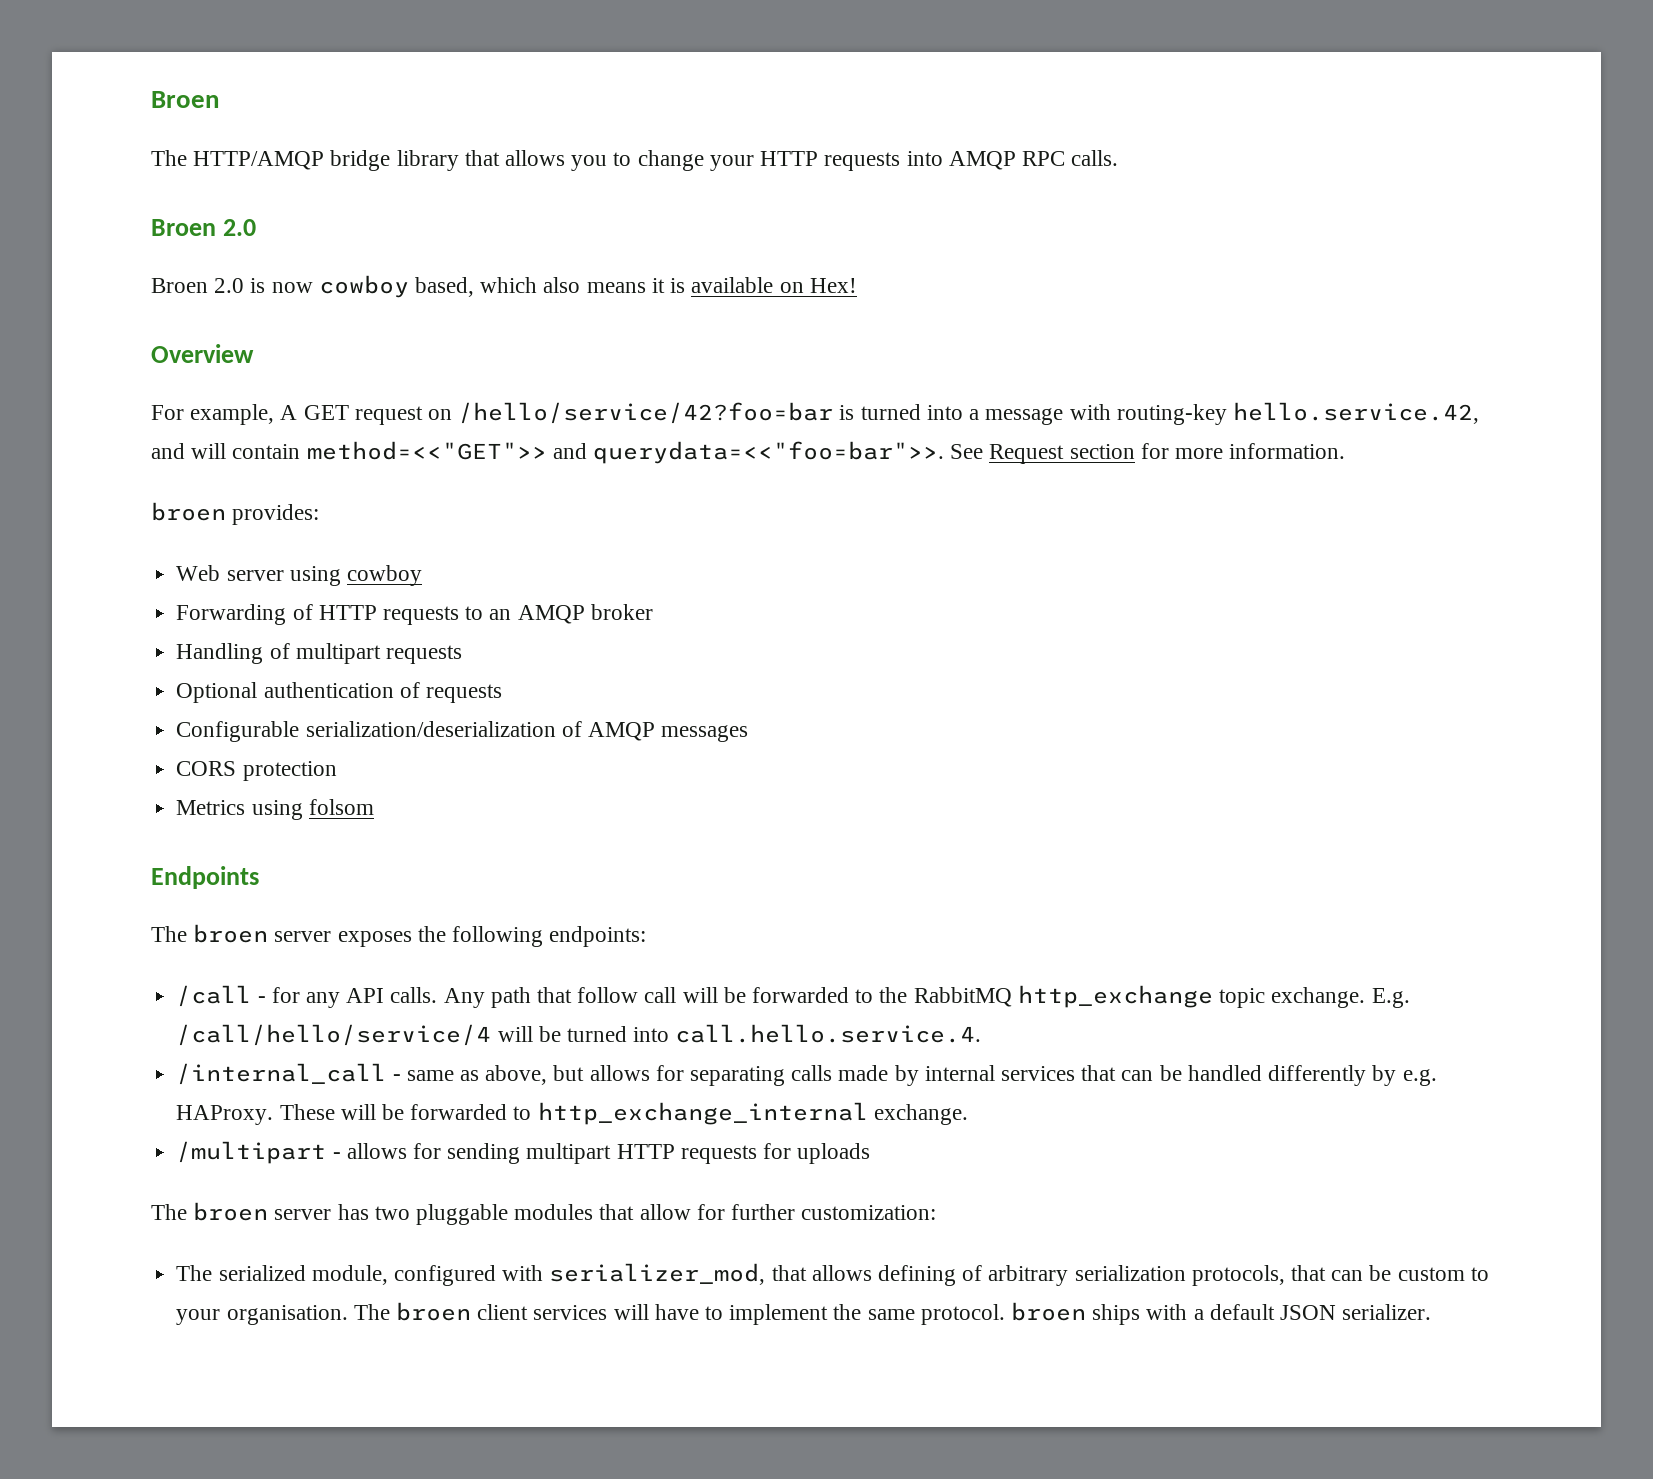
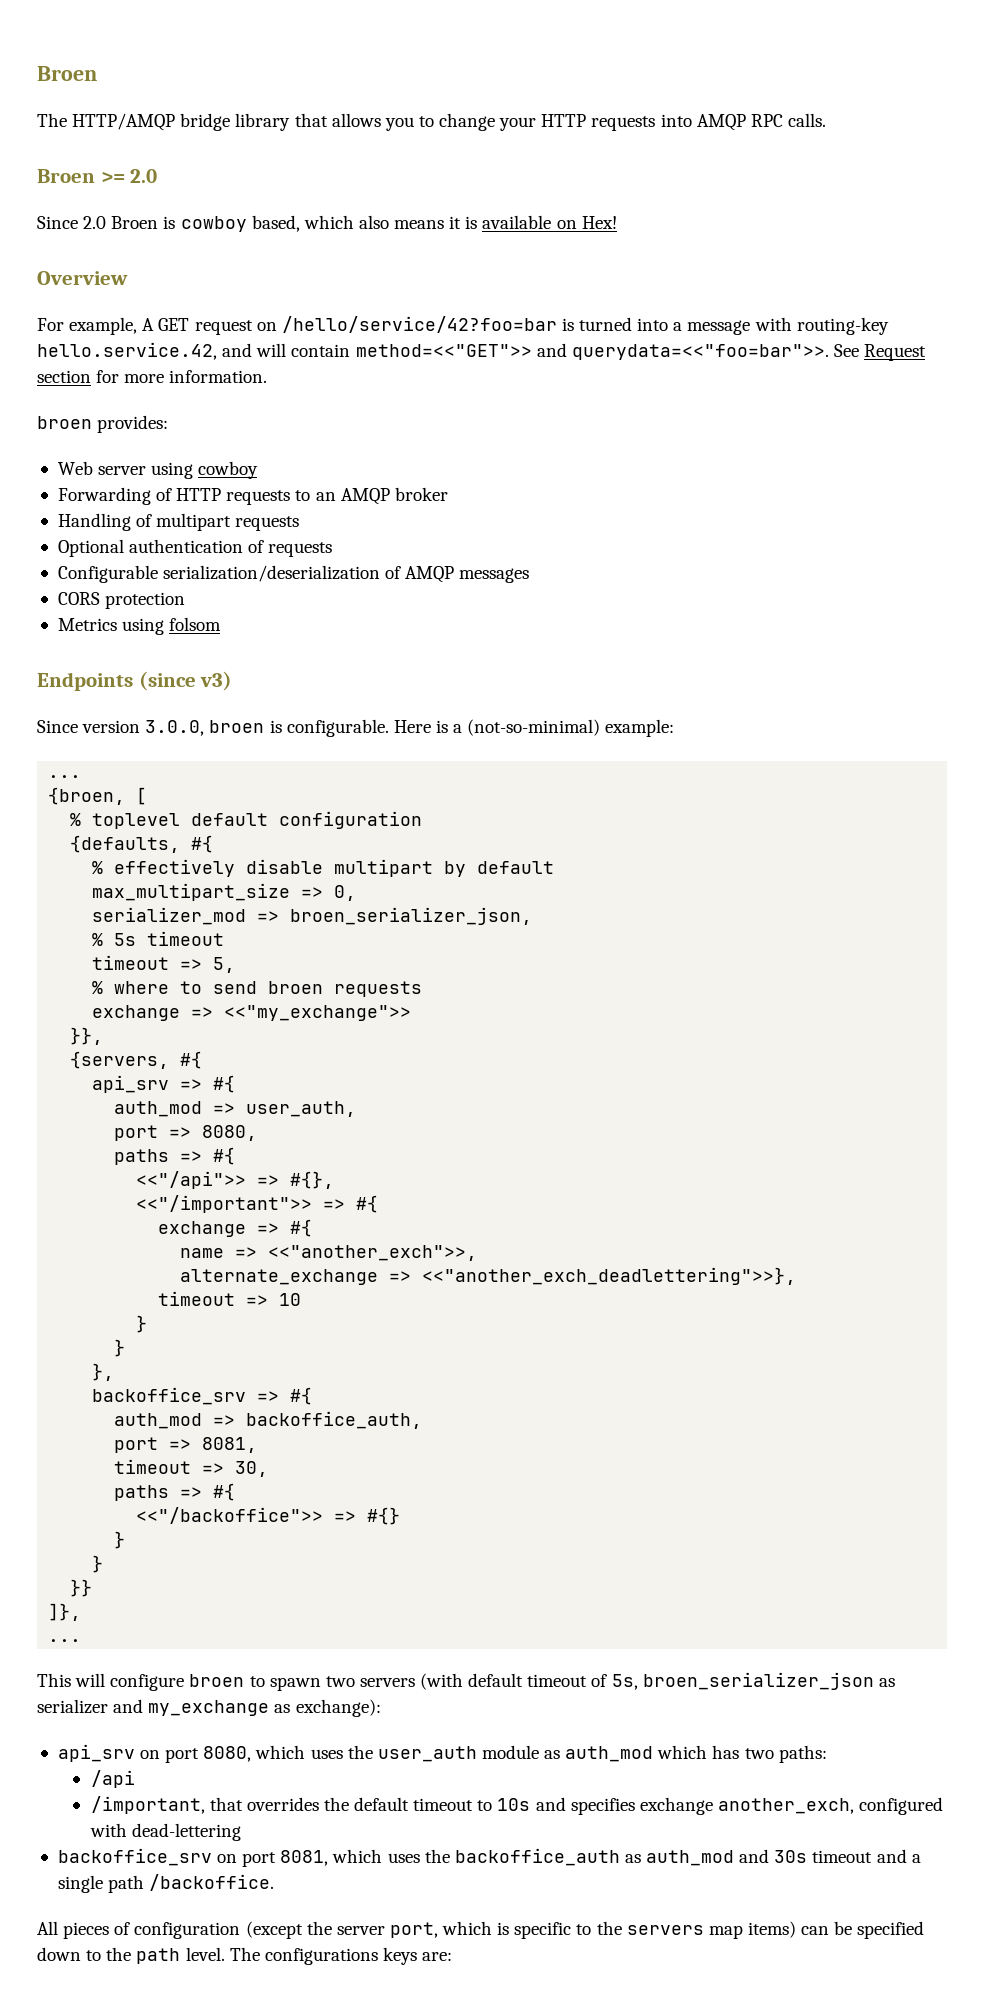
  The HTTP/AMQP bridge library that allows you to change your HTTP requests into AMQP RPC calls.
- Broen 2.0
+ Broen >= 2.0
- Broen 2.0 is now cowboy based, which also means it is available on Hex!
+ Since 2.0 Broen is cowboy based, which also means it is available on Hex!
- Endpoints
- The broen server exposes the following endpoints:
- /call - for any API calls. Any path that follow call will be forwarded to the RabbitMQ http_exchange topic exchange. E.g. /call/hello/service/4 will be turned into call.hello.service.4.
- /internal_call - same as above, but allows for separating calls made by internal services that can be handled differently by e.g. HAProxy. These will be forwarded to http_exchange_internal exchange.
- /multipart - allows for sending multipart HTTP requests for uploads
- The broen server has two pluggable modules that allow for further customization:
- The serialized module, configured with serializer_mod, that allows defining of arbitrary serialization protocols, that can be custom to your organisation. The broen client services will have to implement the same protocol. broen ships with a default JSON serializer.
+ Endpoints (since v3)
+ Since version 3.0.0, broen is configurable. Here is a (not-so-minimal) example:
+ ...
+ {broen, [
+ % toplevel default configuration
+ {defaults, #{
+ % effectively disable multipart by default
+ max_multipart_size => 0,
+ serializer_mod => broen_serializer_json,
+ % 5s timeout
+ timeout => 5,
+ % where to send broen requests
+ exchange => <<"my_exchange">>
+ }},
+ {servers, #{
+ api_srv => #{
+ auth_mod => user_auth,
+ port => 8080,
+ paths => #{
+ <<"/api">> => #{},
+ <<"/important">> => #{
+ exchange => #{
+ name => <<"another_exch">>,
+ alternate_exchange => <<"another_exch_deadlettering">>},
+ timeout => 10
+ }
+ }
+ },
+ backoffice_srv => #{
+ auth_mod => backoffice_auth,
+ port => 8081,
+ timeout => 30,
+ paths => #{
+ <<"/backoffice">> => #{}
+ }
+ }
+ }}
+ ]},
+ ...
+ This will configure broen to spawn two servers (with default timeout of 5s, broen_serializer_json as serializer and my_exchange as exchange):
+ api_srv on port 8080, which uses the user_auth module as auth_mod which has two paths:
+ /api
+ /important, that overrides the default timeout to 10s and specifies exchange another_exch, configured with dead-lettering
+ backoffice_srv on port 8081, which uses the backoffice_auth as auth_mod and 30s timeout and a single path /backoffice.
+ All pieces of configuration (except the server port, which is specific to the servers map items) can be specified down to the path level. The configurations keys are:

